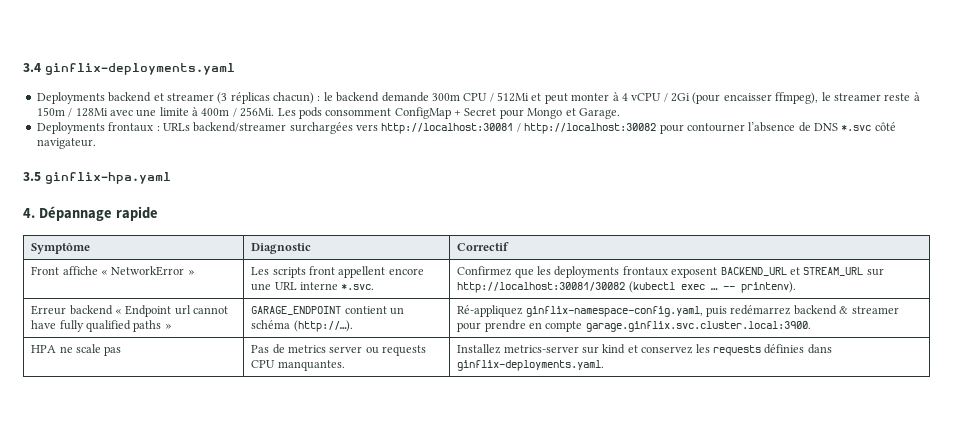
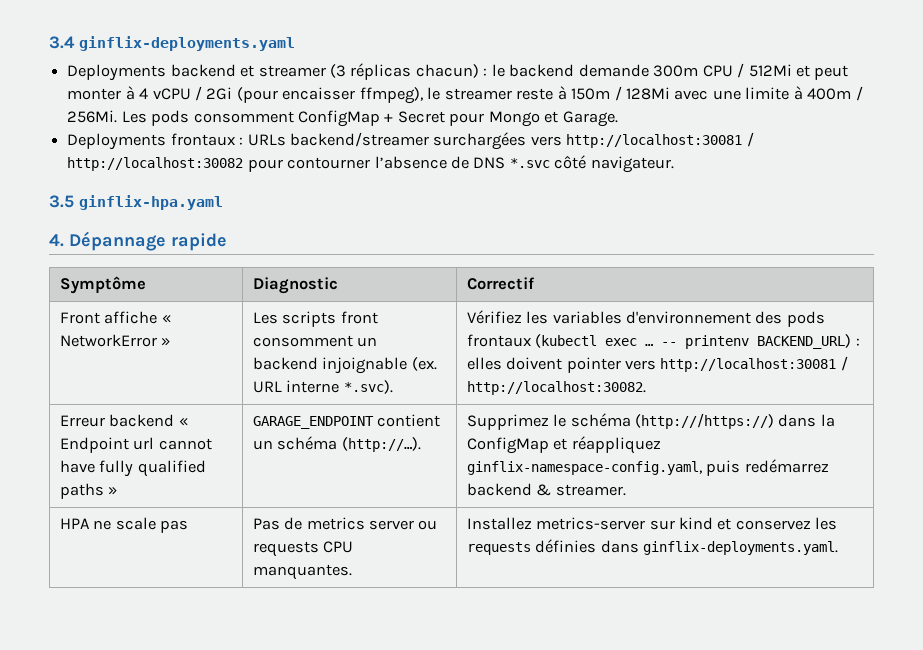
- Front affiche « NetworkError » | Les scripts front appellent encore une URL interne *.svc. | Confirmez que les deployments frontaux exposent BACKEND_URL et STREAM_URL sur http://localhost:30081/30082 (kubectl exec … -- printenv).
+ Front affiche « NetworkError » | Les scripts front consomment un backend injoignable (ex. URL interne *.svc). | Vérifiez les variables d'environnement des pods frontaux (kubectl exec … -- printenv BACKEND_URL) : elles doivent pointer vers http://localhost:30081 / http://localhost:30082.
- Erreur backend « Endpoint url cannot have fully qualified paths » | GARAGE_ENDPOINT contient un schéma (http://…). | Ré-appliquez ginflix-namespace-config.yaml, puis redémarrez backend & streamer pour prendre en compte garage.ginflix.svc.cluster.local:3900.
+ Erreur backend « Endpoint url cannot have fully qualified paths » | GARAGE_ENDPOINT contient un schéma (http://…). | Supprimez le schéma (http:///https://) dans la ConfigMap et réappliquez ginflix-namespace-config.yaml, puis redémarrez backend & streamer.

